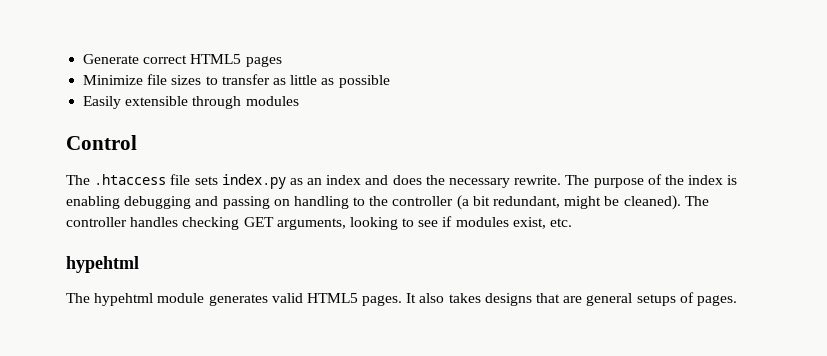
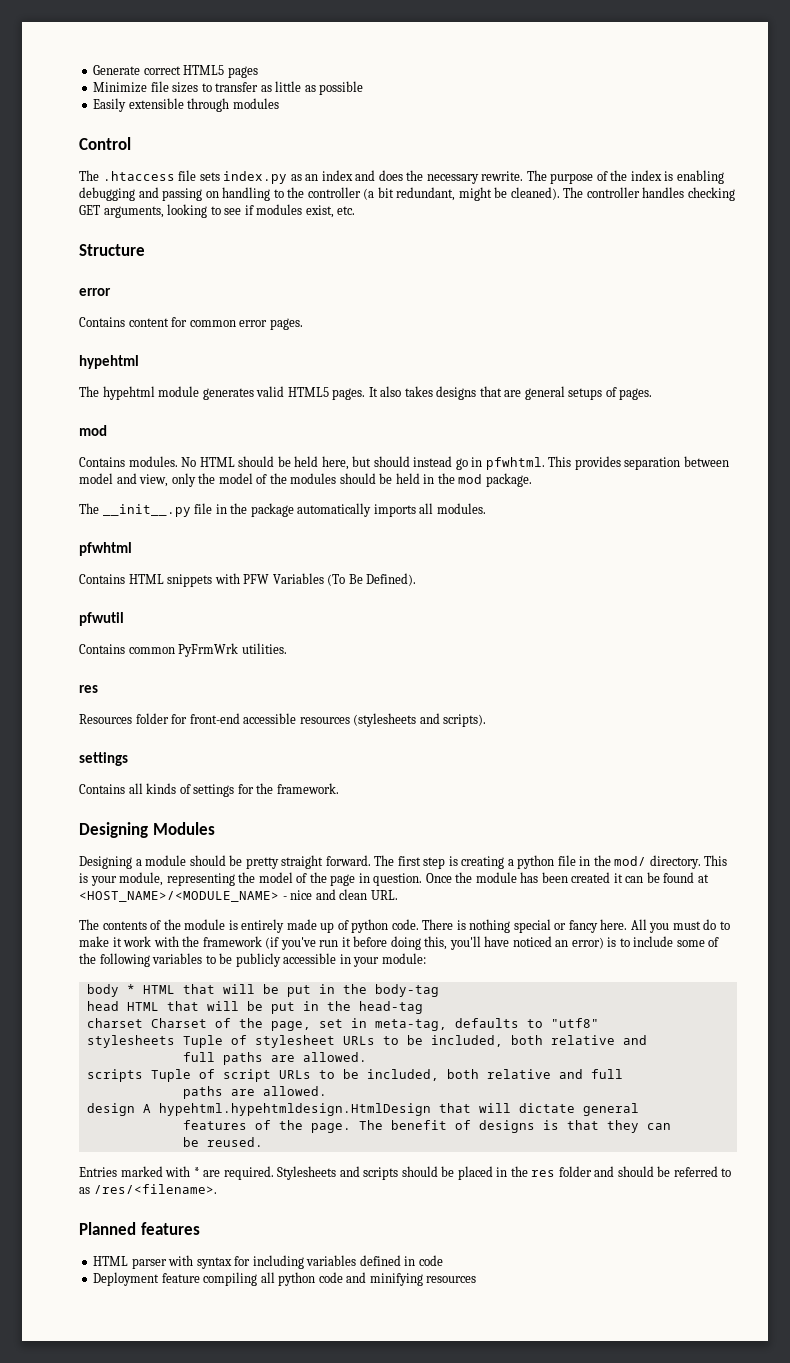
+ Structure
+ error
+ Contains content for common error pages.
  It also takes designs that are general setups of pages.
+ mod
+ Contains modules. No HTML should be held here, but should instead go in pfwhtml. This provides separation between model and view, only the model of the modules should be held in the mod package.
+ The __init__.py file in the package automatically imports all modules.
+ pfwhtml
+ Contains HTML snippets with PFW Variables (To Be Defined).
+ pfwutil
+ Contains common PyFrmWrk utilities.
+ res
+ Resources folder for front-end accessible resources (stylesheets and scripts).
+ settings
+ Contains all kinds of settings for the framework.
+ Designing Modules
+ Designing a module should be pretty straight forward. The first step is creating a python file in the mod/ directory. This is your module, representing the model of the page in question. Once the module has been created it can be found at <HOST_NAME>/<MODULE_NAME> - nice and clean URL.
+ The contents of the module is entirely made up of python code. There is nothing special or fancy here. All you must do to make it work with the framework (if you've run it before doing this, you'll have noticed an error) is to include some of the following variables to be publicly accessible in your module:
+ body * HTML that will be put in the body-tag
+ head HTML that will be put in the head-tag
+ charset Charset of the page, set in meta-tag, defaults to "utf8"
+ stylesheets Tuple of stylesheet URLs to be included, both relative and
+ full paths are allowed.
+ scripts Tuple of script URLs to be included, both relative and full
+ paths are allowed.
+ design A hypehtml.hypehtmldesign.HtmlDesign that will dictate general
+ features of the page. The benefit of designs is that they can
+ be reused.
+ Entries marked with * are required. Stylesheets and scripts should be placed in the res folder and should be referred to as /res/<filename>.
+ Planned features
+ HTML parser with syntax for including variables defined in code
+ Deployment feature compiling all python code and minifying resources

